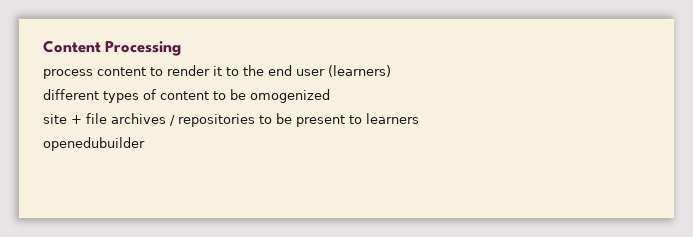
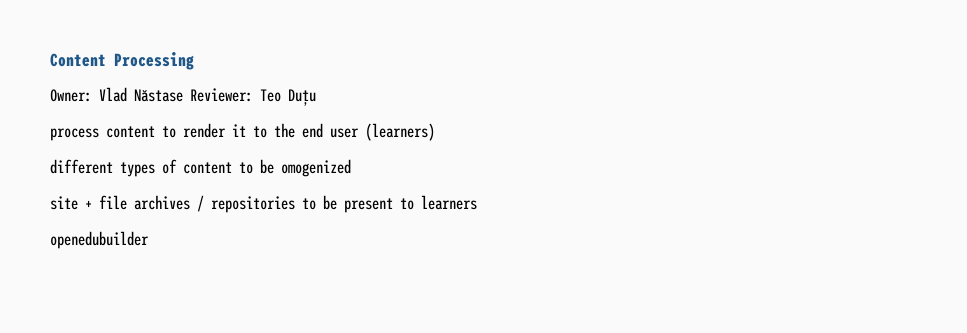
+ Owner: Vlad Năstase Reviewer: Teo Duțu

